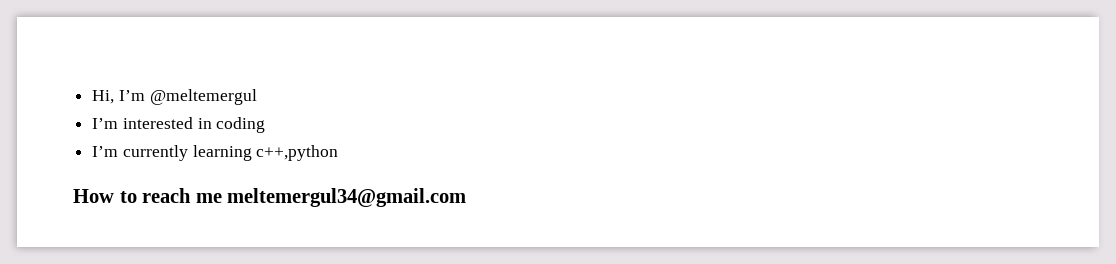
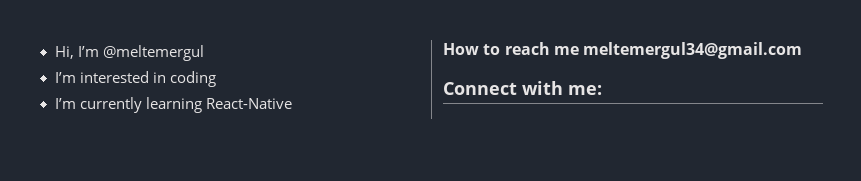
- I’m currently learning c++,python
+ I’m currently learning React-Native
+ Connect with me:

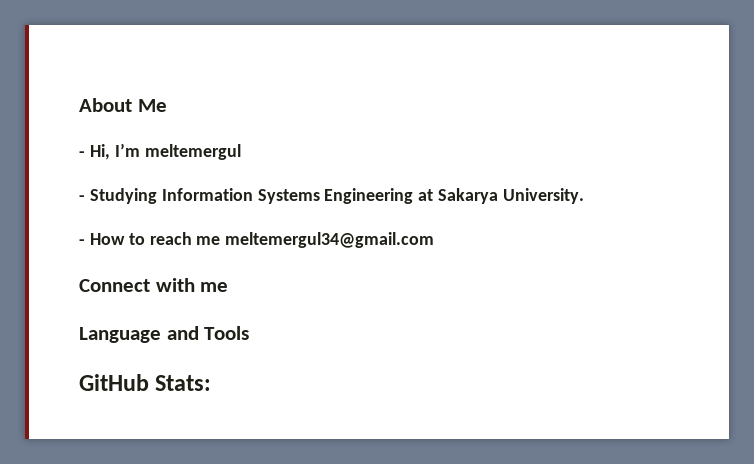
- Hi, I’m @meltemergul
- I’m interested in coding
- I’m currently learning React-Native
- How to reach me meltemergul34@gmail.com
+ About Me
+ - Hi, I’m meltemergul
+ - Studying Information Systems Engineering at Sakarya University.
+ - How to reach me meltemergul34@gmail.com
- Connect with me:
+ Connect with me
+ Language and Tools
+ GitHub Stats:

